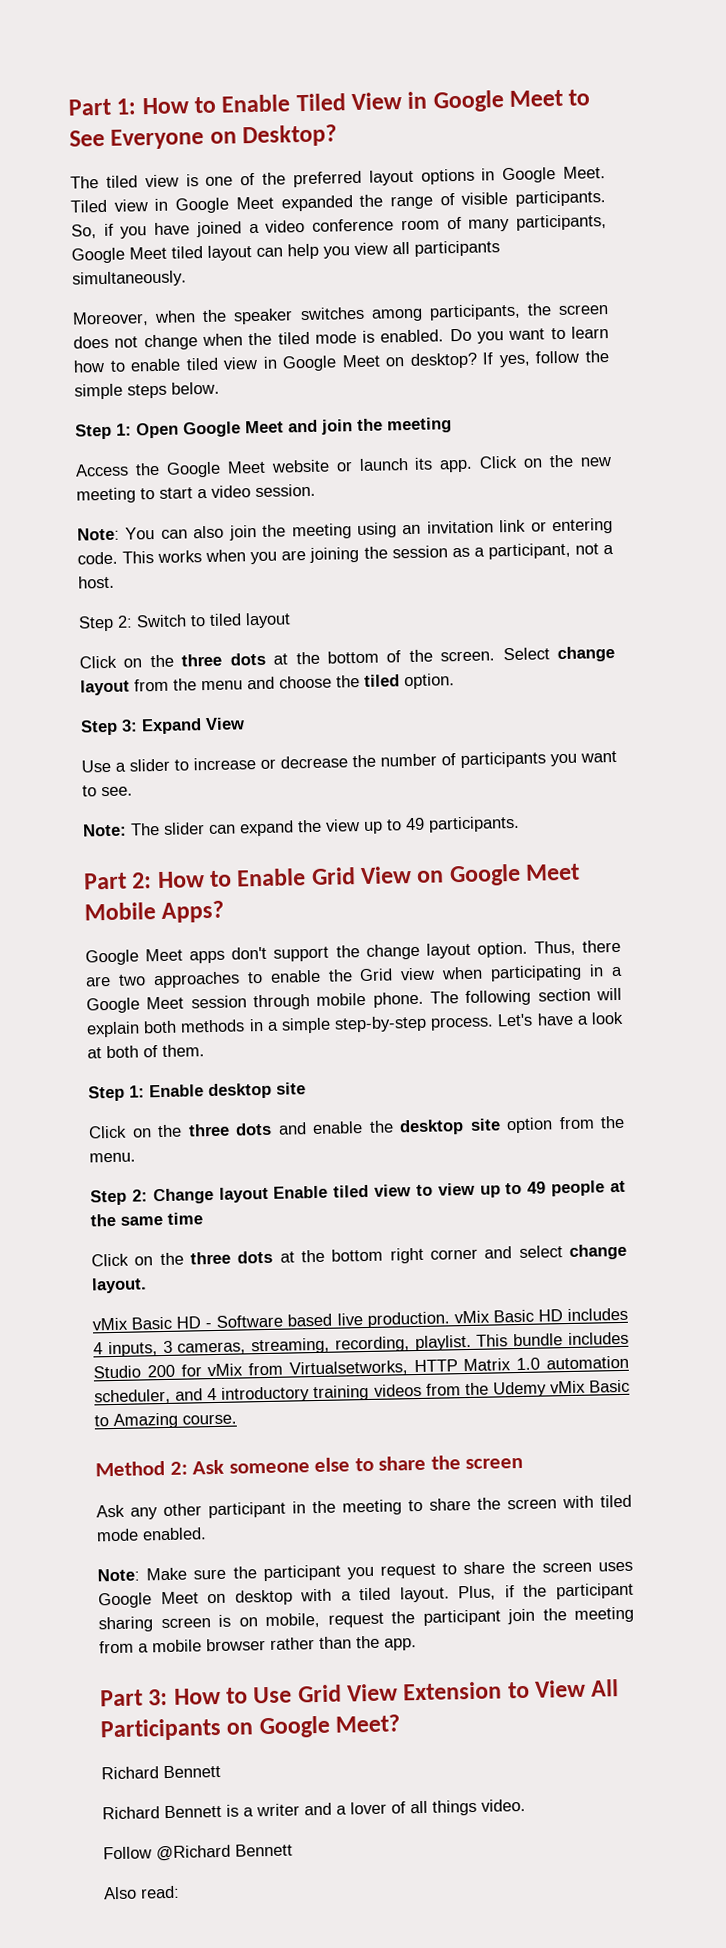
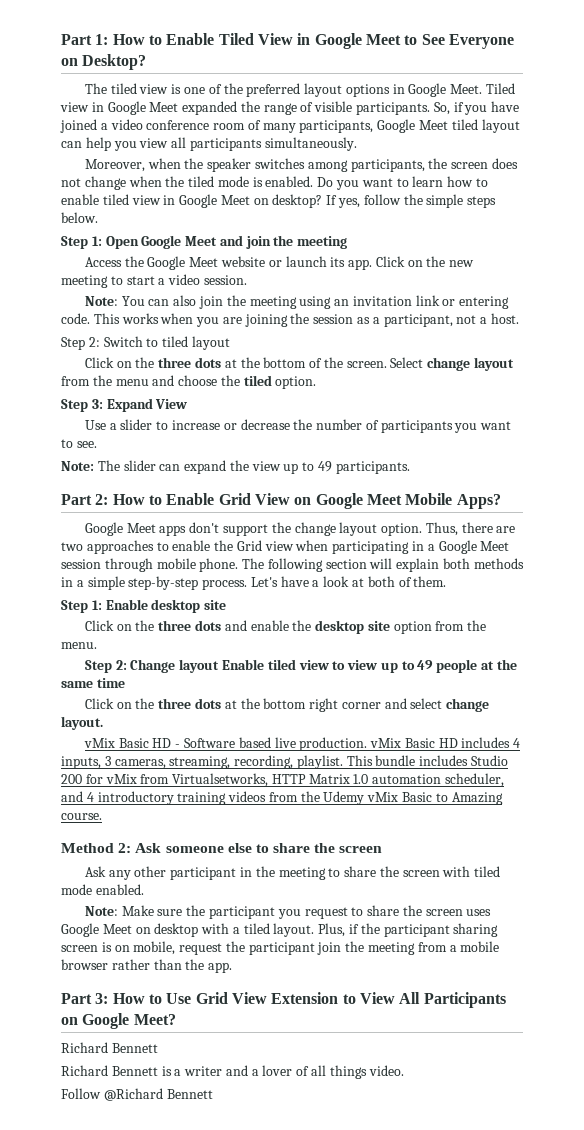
- Also read:

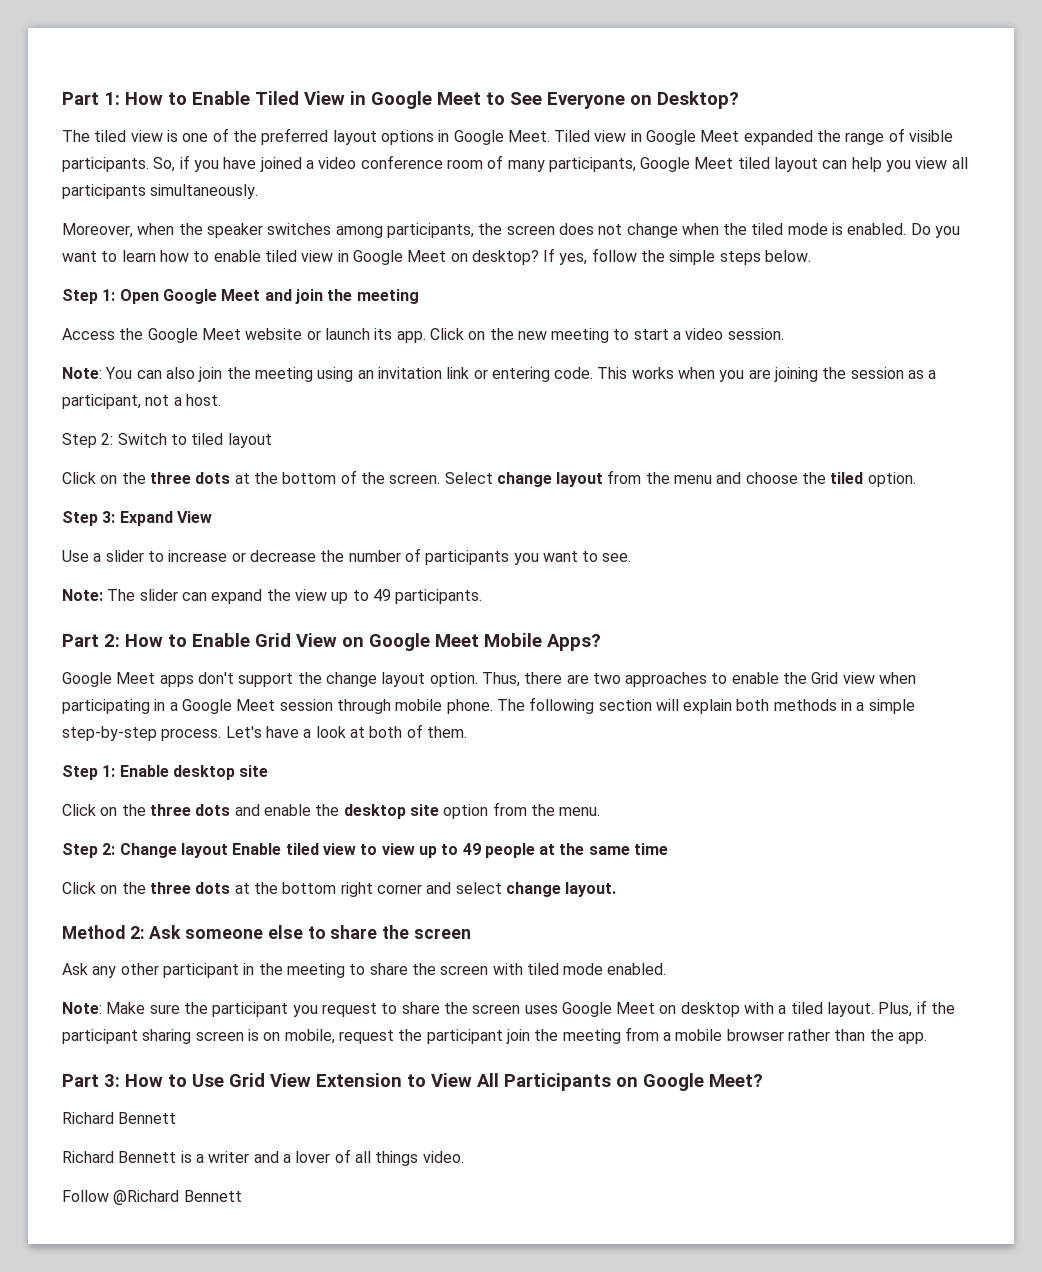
- vMix Basic HD - Software based live production. vMix Basic HD includes 4 inputs, 3 cameras, streaming, recording, playlist. This bundle includes Studio 200 for vMix from Virtualsetworks, HTTP Matrix 1.0 automation scheduler, and 4 introductory training videos from the Udemy vMix Basic to Amazing course.

